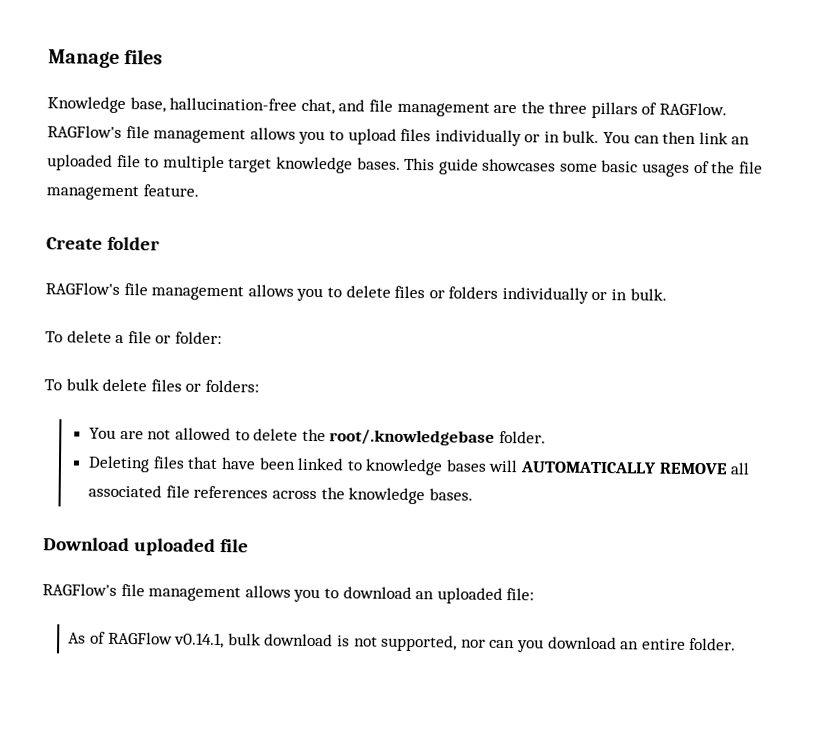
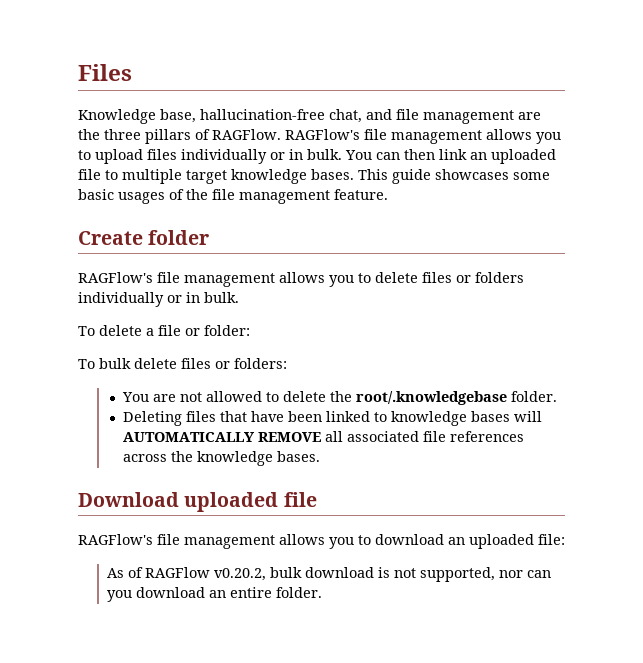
- Manage files
+ Files
- As of RAGFlow v0.14.1, bulk download is not supported, nor can you download an entire folder.
+ As of RAGFlow v0.20.2, bulk download is not supported, nor can you download an entire folder.

